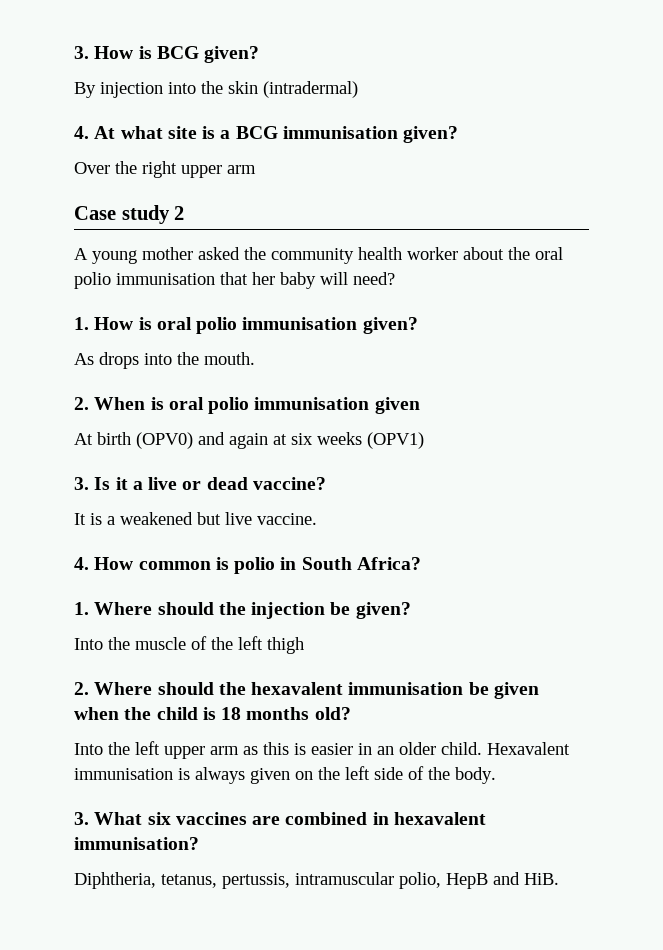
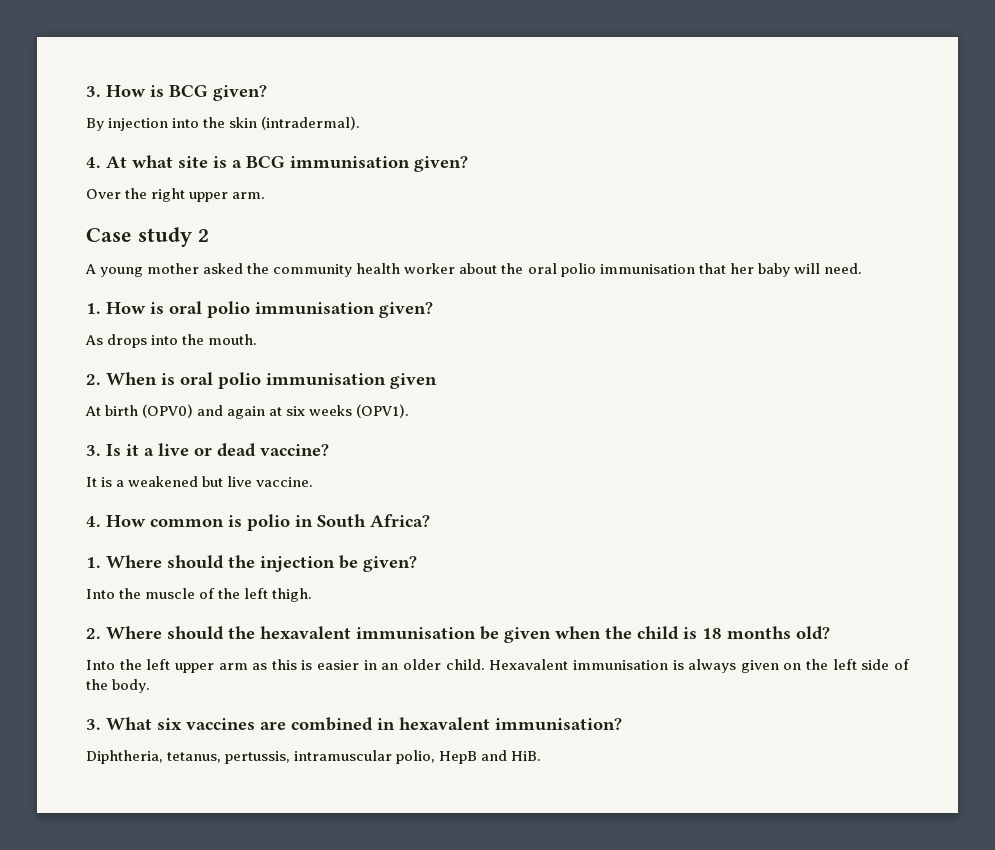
- By injection into the skin (intradermal)
+ By injection into the skin (intradermal).
- Over the right upper arm
+ Over the right upper arm.
- A young mother asked the community health worker about the oral polio immunisation that her baby will need?
+ A young mother asked the community health worker about the oral polio immunisation that her baby will need.
- At birth (OPV0) and again at six weeks (OPV1)
+ At birth (OPV0) and again at six weeks (OPV1).
- Into the muscle of the left thigh
+ Into the muscle of the left thigh.

